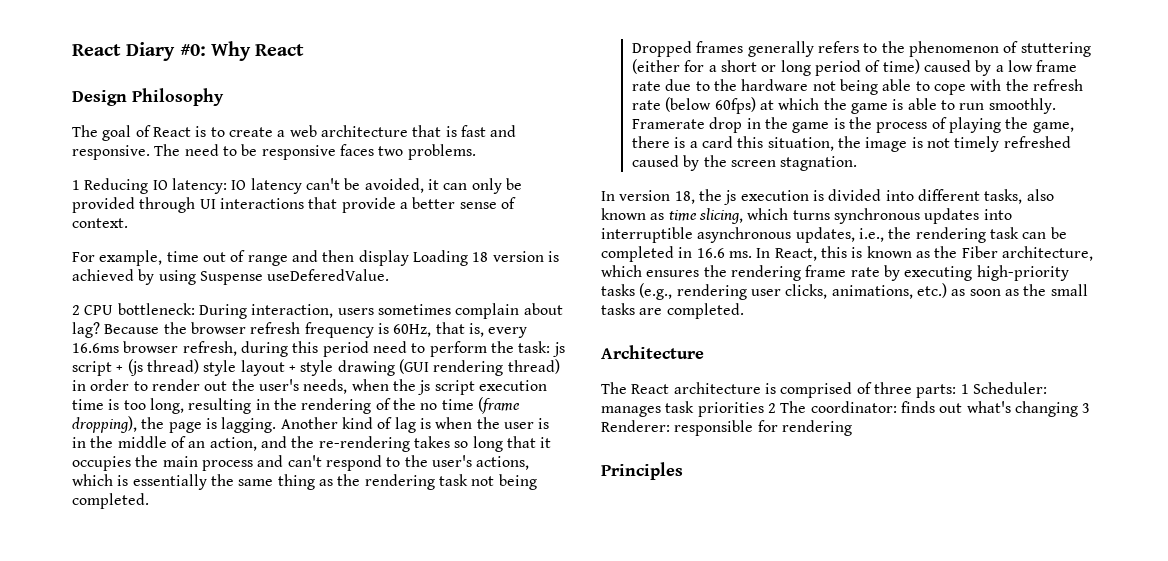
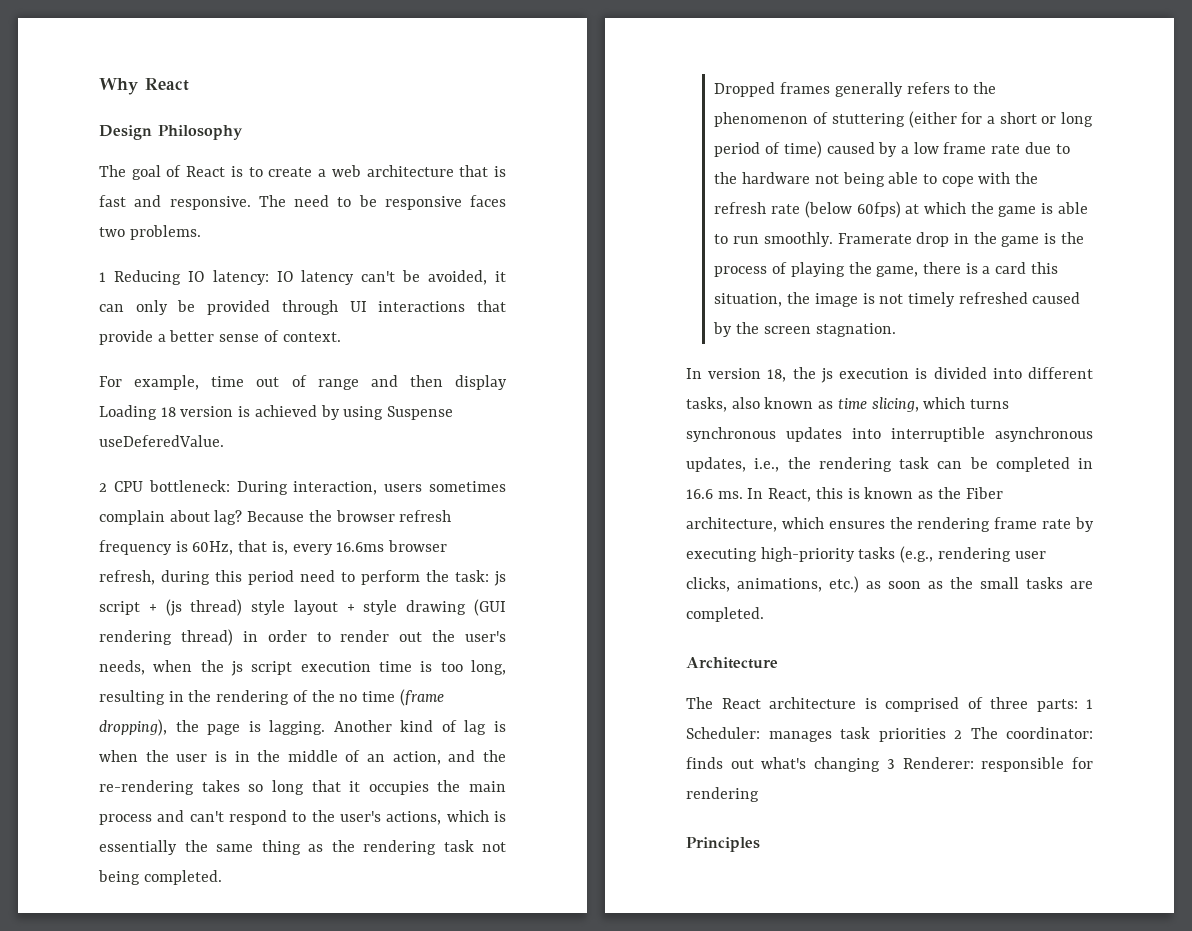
- React Diary #0: Why React
+ Why React

